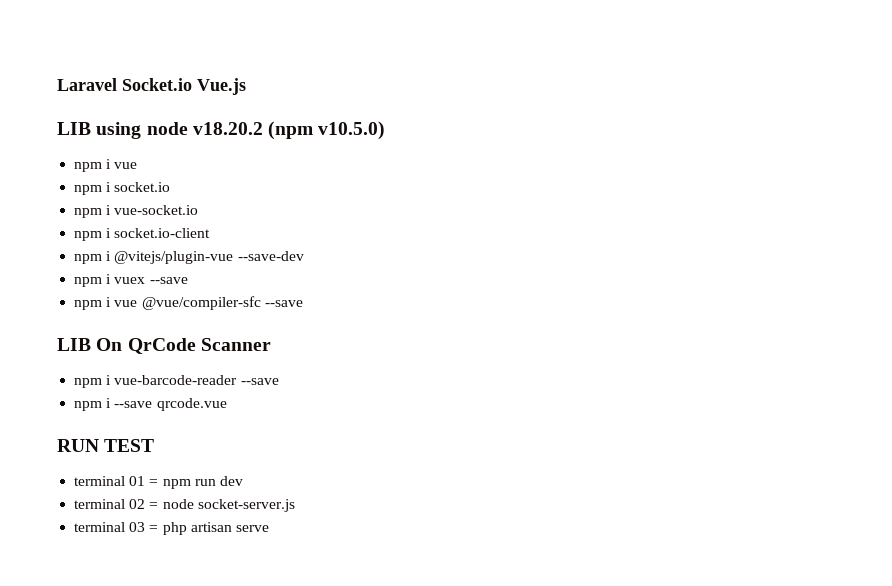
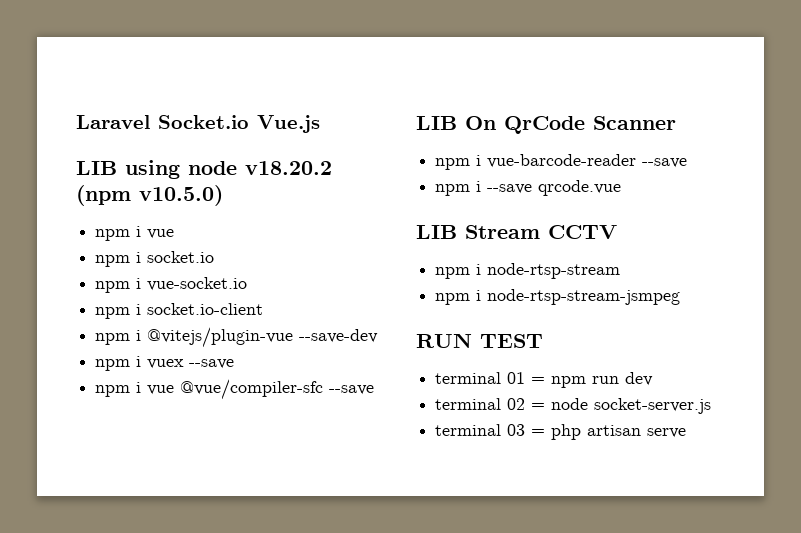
+ LIB Stream CCTV
+ npm i node-rtsp-stream
+ npm i node-rtsp-stream-jsmpeg

